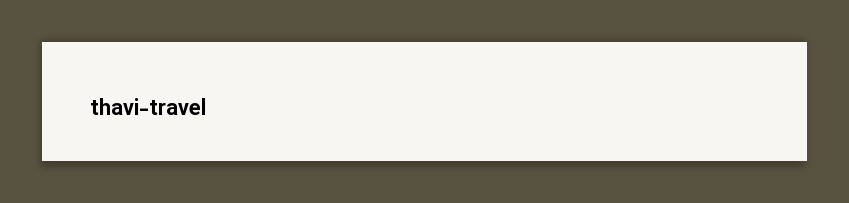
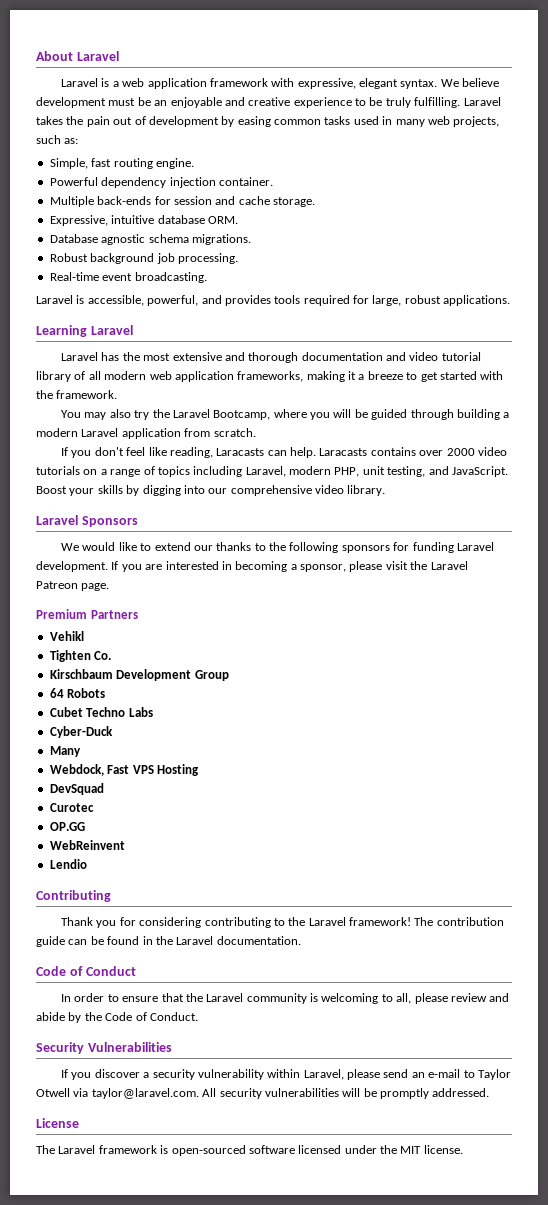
- thavi-travel
+ About Laravel
+ Laravel is a web application framework with expressive, elegant syntax. We believe development must be an enjoyable and creative experience to be truly fulfilling. Laravel takes the pain out of development by easing common tasks used in many web projects, such as:
+ Simple, fast routing engine.
+ Powerful dependency injection container.
+ Multiple back-ends for session and cache storage.
+ Expressive, intuitive database ORM.
+ Database agnostic schema migrations.
+ Robust background job processing.
+ Real-time event broadcasting.
+ Laravel is accessible, powerful, and provides tools required for large, robust applications.
+ Learning Laravel
+ Laravel has the most extensive and thorough documentation and video tutorial library of all modern web application frameworks, making it a breeze to get started with the framework.
+ You may also try the Laravel Bootcamp, where you will be guided through building a modern Laravel application from scratch.
+ If you don't feel like reading, Laracasts can help. Laracasts contains over 2000 video tutorials on a range of topics including Laravel, modern PHP, unit testing, and JavaScript. Boost your skills by digging into our comprehensive video library.
+ Laravel Sponsors
+ We would like to extend our thanks to the following sponsors for funding Laravel development. If you are interested in becoming a sponsor, please visit the Laravel Patreon page.
+ Premium Partners
+ Vehikl
+ Tighten Co.
+ Kirschbaum Development Group
+ 64 Robots
+ Cubet Techno Labs
+ Cyber-Duck
+ Many
+ Webdock, Fast VPS Hosting
+ DevSquad
+ Curotec
+ OP.GG
+ WebReinvent
+ Lendio
+ Contributing
+ Thank you for considering contributing to the Laravel framework! The contribution guide can be found in the Laravel documentation.
+ Code of Conduct
+ In order to ensure that the Laravel community is welcoming to all, please review and abide by the Code of Conduct.
+ Security Vulnerabilities
+ If you discover a security vulnerability within Laravel, please send an e-mail to Taylor Otwell via taylor@laravel.com. All security vulnerabilities will be promptly addressed.
+ License
+ The Laravel framework is open-sourced software licensed under the MIT license.

